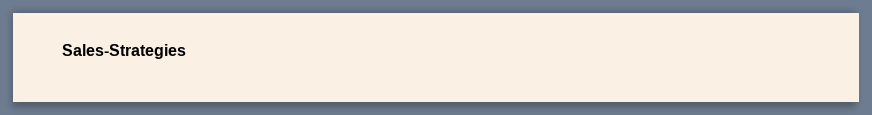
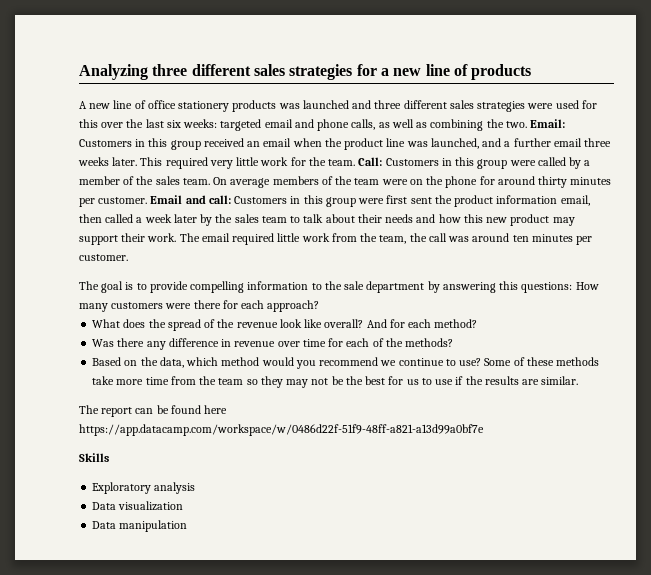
- Sales-Strategies
+ Analyzing three different sales strategies for a new line of products
+ A new line of office stationery products was launched and three different sales strategies were used for this over the last six weeks: targeted email and phone calls, as well as combining the two. Email: Customers in this group received an email when the product line was launched, and a further email three weeks later. This required very little work for the team. Call: Customers in this group were called by a member of the sales team. On average members of the team were on the phone for around thirty minutes per customer. Email and call: Customers in this group were first sent the product information email, then called a week later by the sales team to talk about their needs and how this new product may support their work. The email required little work from the team, the call was around ten minutes per customer.
+ The goal is to provide compelling information to the sale department by answering this questions: How many customers were there for each approach?
+ What does the spread of the revenue look like overall? And for each method?
+ Was there any difference in revenue over time for each of the methods?
+ Based on the data, which method would you recommend we continue to use? Some of these methods take more time from the team so they may not be the best for us to use if the results are similar.
+ The report can be found here https://app.datacamp.com/workspace/w/0486d22f-51f9-48ff-a821-a13d99a0bf7e
+ Skills
+ Exploratory analysis
+ Data visualization
+ Data manipulation

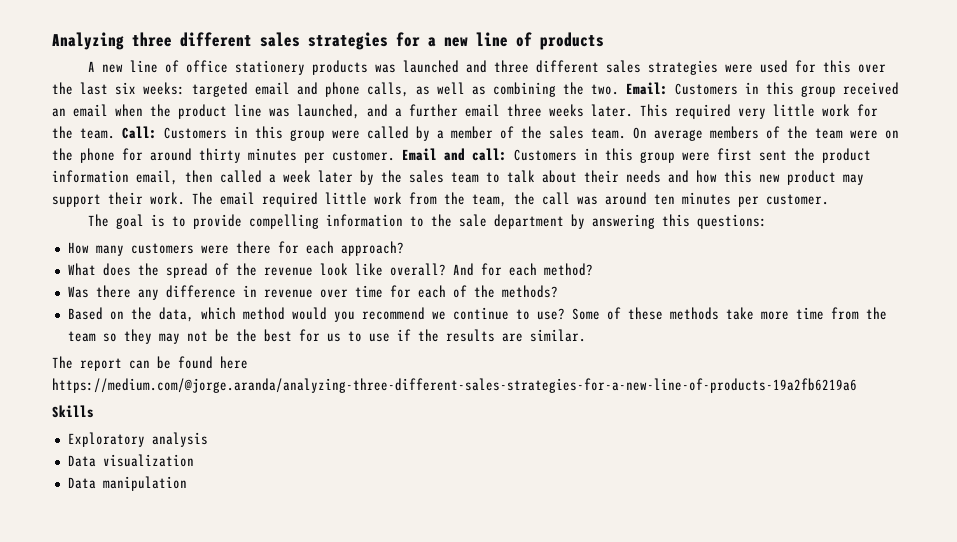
- The goal is to provide compelling information to the sale department by answering this questions: How many customers were there for each approach?
+ The goal is to provide compelling information to the sale department by answering this questions:
+ How many customers were there for each approach?
- The report can be found here https://app.datacamp.com/workspace/w/0486d22f-51f9-48ff-a821-a13d99a0bf7e
+ The report can be found here https://medium.com/@jorge.aranda/analyzing-three-different-sales-strategies-for-a-new-line-of-products-19a2fb6219a6

